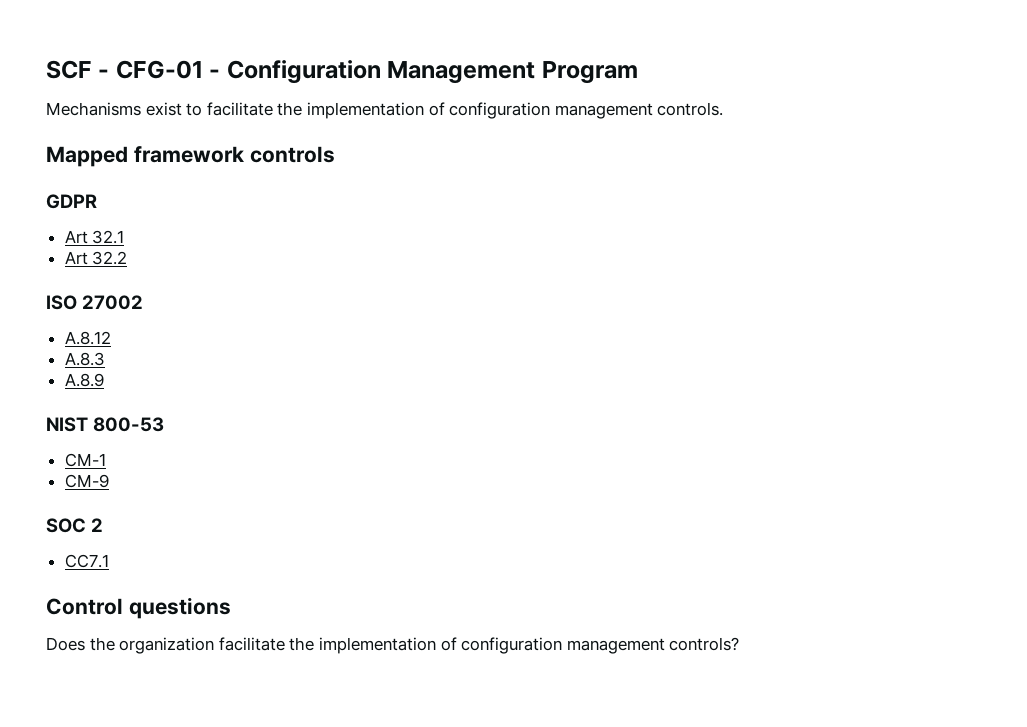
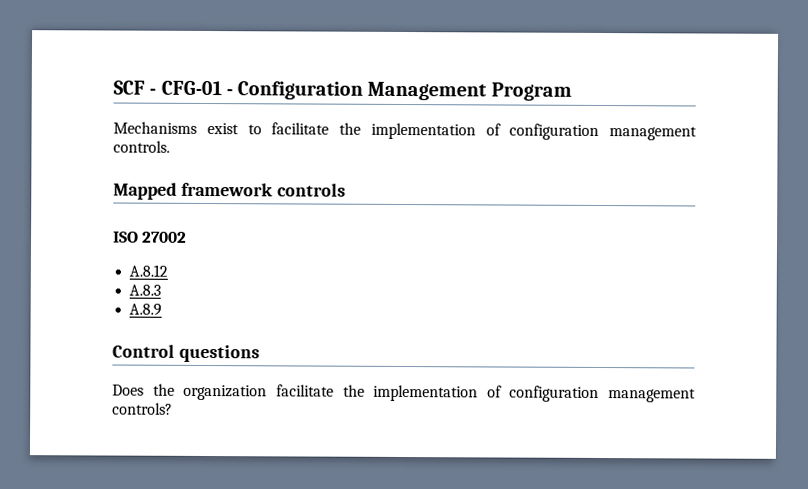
- GDPR
- Art 32.1
- Art 32.2
- NIST 800-53
- CM-1
- CM-9
- SOC 2
- CC7.1

